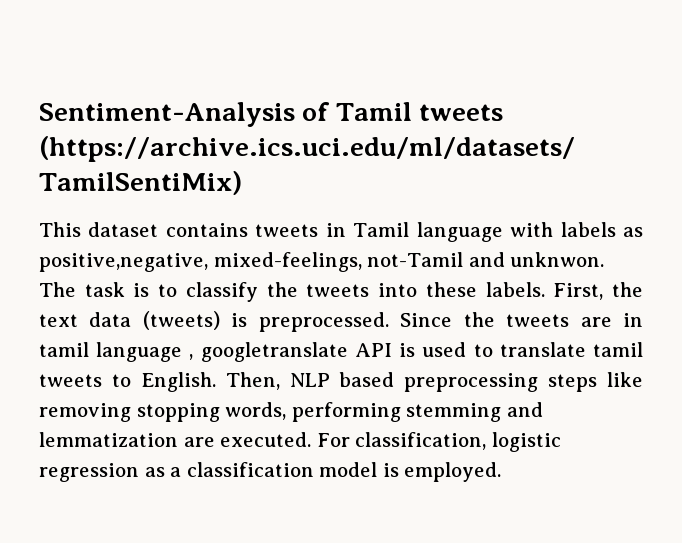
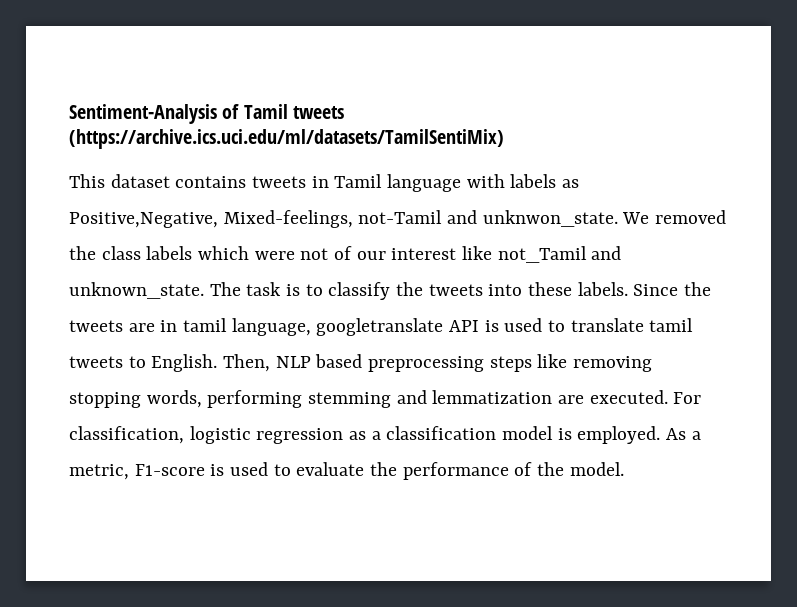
- This dataset contains tweets in Tamil language with labels as positive,negative, mixed-feelings, not-Tamil and unknwon.
+ This dataset contains tweets in Tamil language with labels as Positive,Negative, Mixed-feelings, not-Tamil and unknwon_state. We removed the class labels which were not of our interest like not_Tamil and unknown_state.
- First, the text data (tweets) is preprocessed.
- Since the tweets are in tamil language , googletranslate API is used to translate tamil tweets to English.
+ Since the tweets are in tamil language, googletranslate API is used to translate tamil tweets to English.
+ As a metric, F1-score is used to evaluate the performance of the model.

